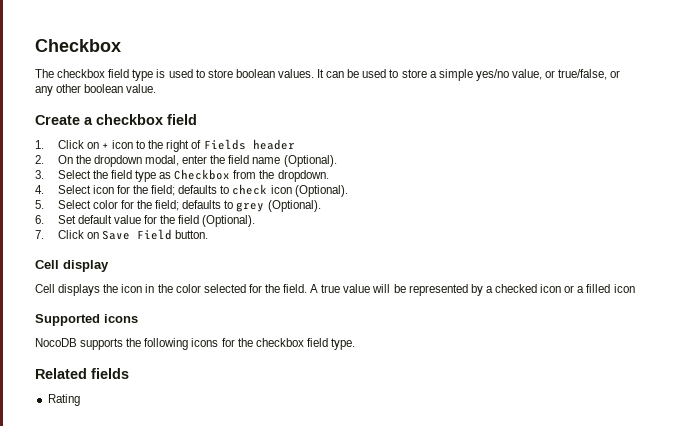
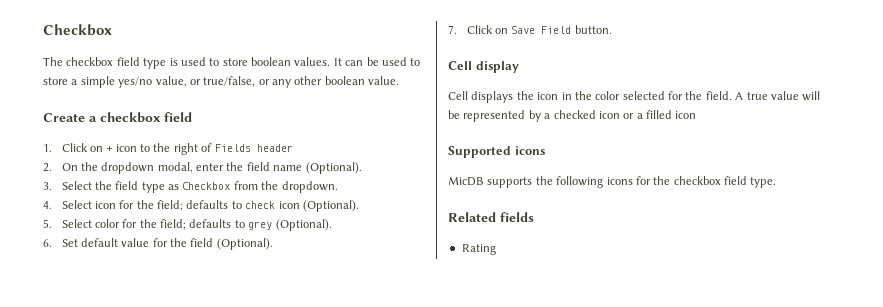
- NocoDB supports the following icons for the checkbox field type.
+ MicDB supports the following icons for the checkbox field type.

